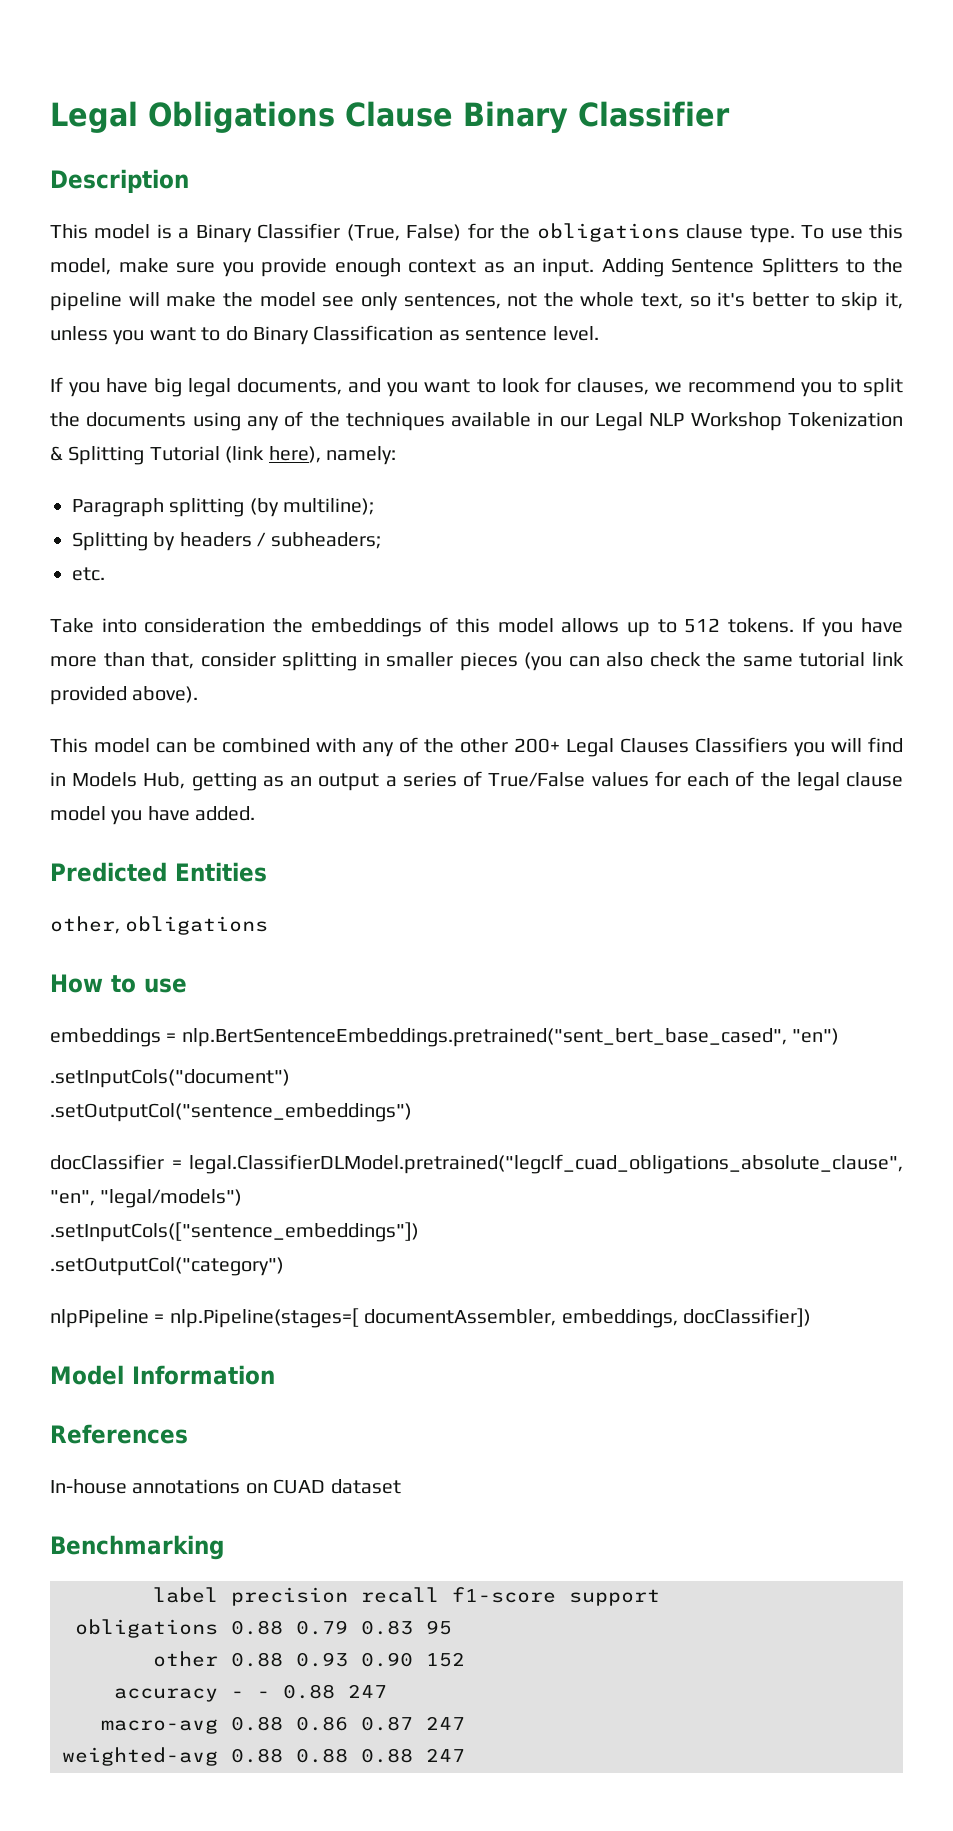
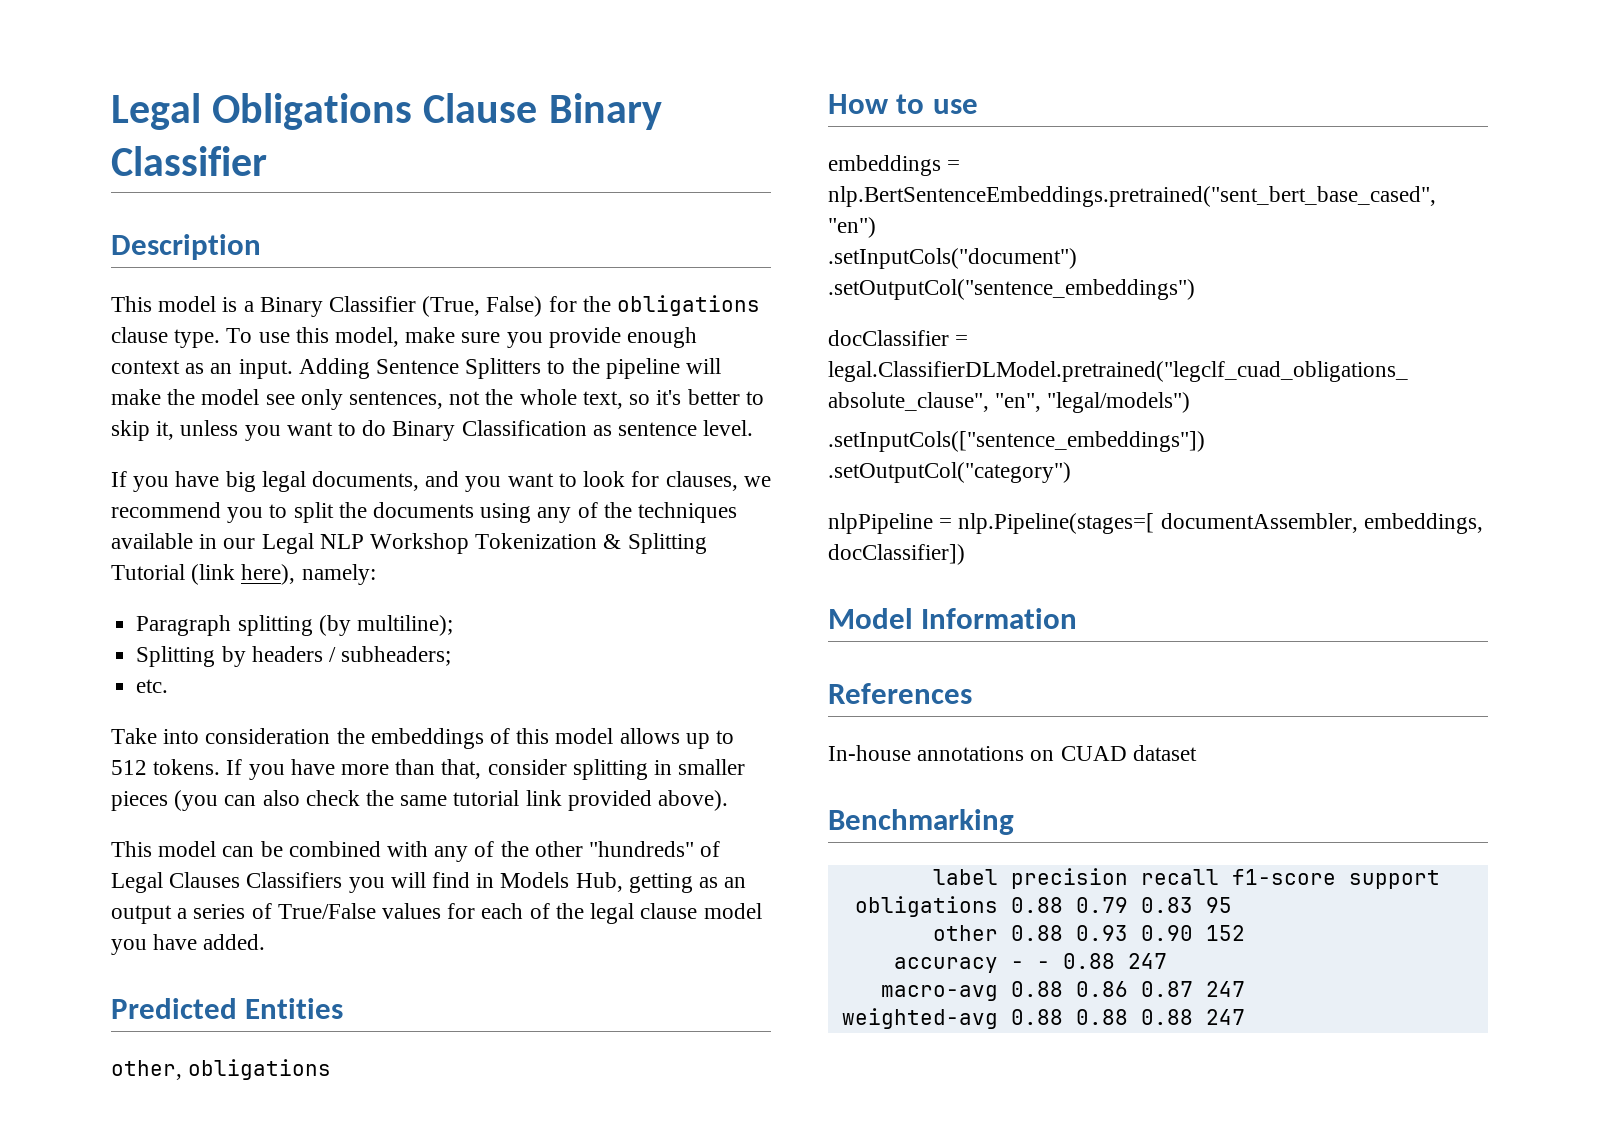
- This model can be combined with any of the other 200+ Legal Clauses Classifiers you will find in Models Hub, getting as an output a series of True/False values for each of the legal clause model you have added.
+ This model can be combined with any of the other "hundreds" of Legal Clauses Classifiers you will find in Models Hub, getting as an output a series of True/False values for each of the legal clause model you have added.

